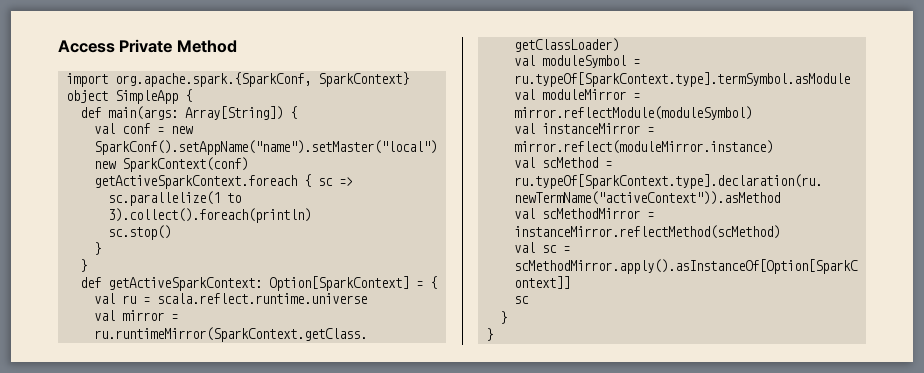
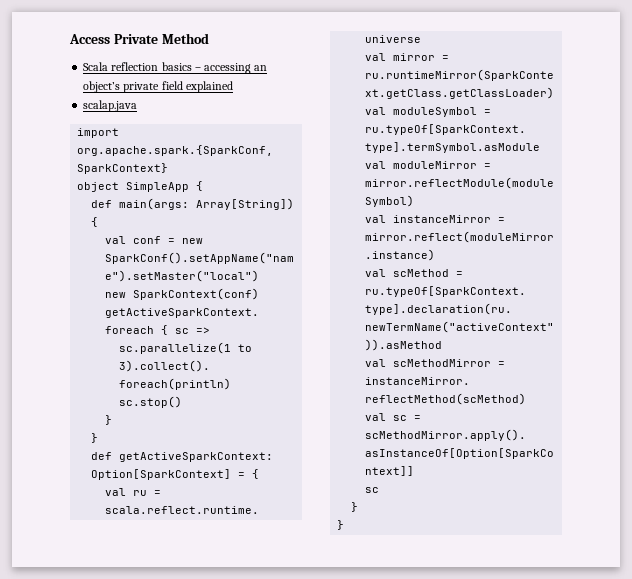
+ Scala reflection basics – accessing an object’s private field explained
+ scalap.java

